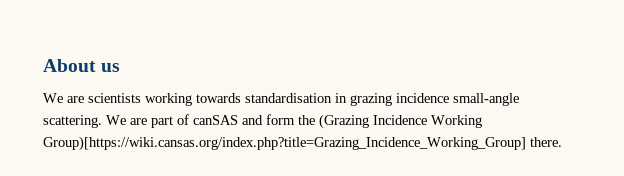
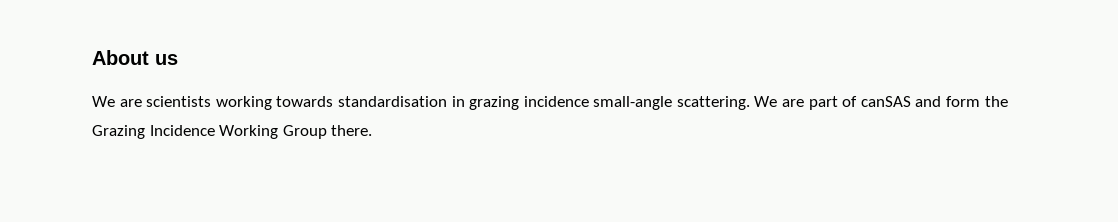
- We are part of canSAS and form the (Grazing Incidence Working Group)[https://wiki.cansas.org/index.php?title=Grazing_Incidence_Working_Group] there.
+ We are part of canSAS and form the Grazing Incidence Working Group there.

